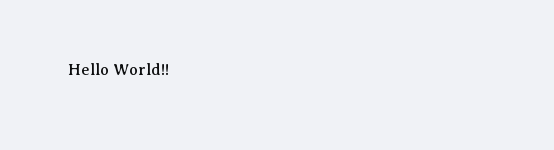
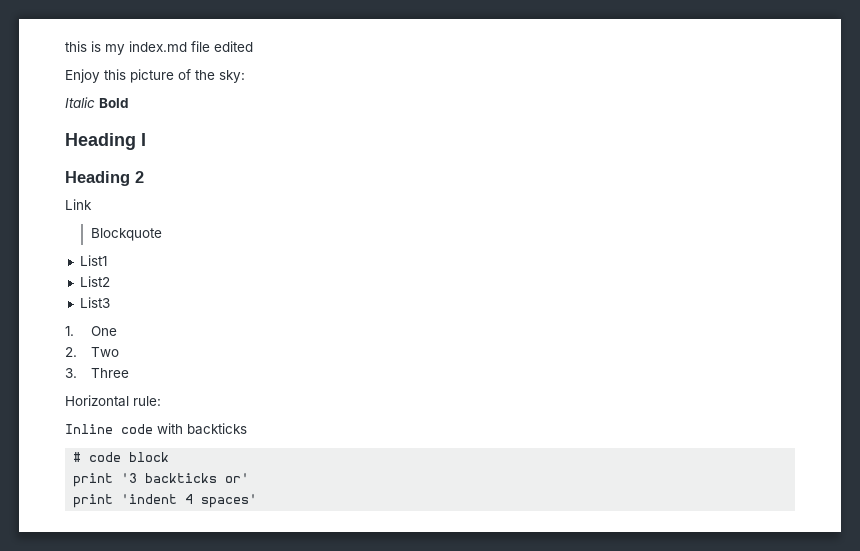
- Hello World!!
+ this is my index.md file edited
+ Enjoy this picture of the sky:
+ Italic Bold
+ Heading I
+ Heading 2
+ Link
+ Blockquote
+ List1
+ List2
+ List3
+ 1. One
+ 2. Two
+ 3. Three
+ Horizontal rule:
+ Inline code with backticks
+ # code block
+ print '3 backticks or'
+ print 'indent 4 spaces'

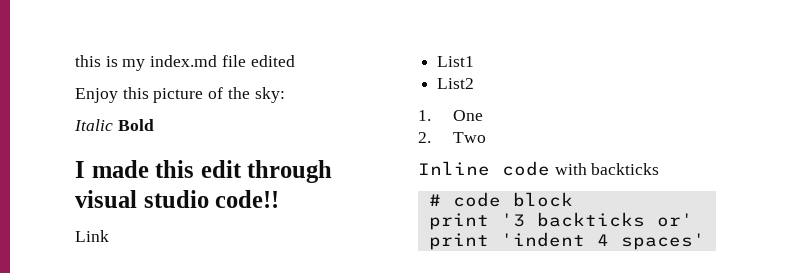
- Heading I
- Heading 2
+ I made this edit through visual studio code!!
- Blockquote
- List3
- 3. Three
- Horizontal rule:

